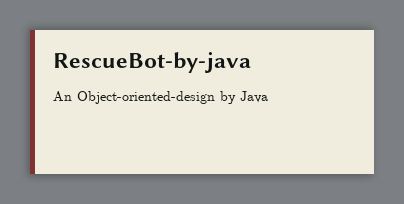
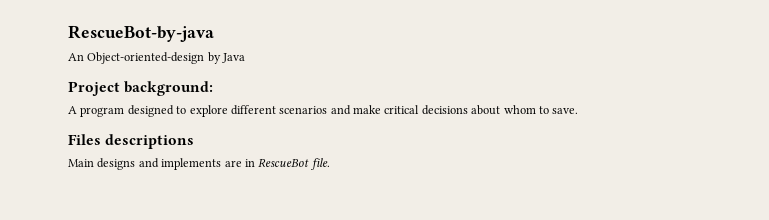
+ Project background:
+ A program designed to explore different scenarios and make critical decisions about whom to save.
+ Files descriptions
+ Main designs and implements are in RescueBot file.

